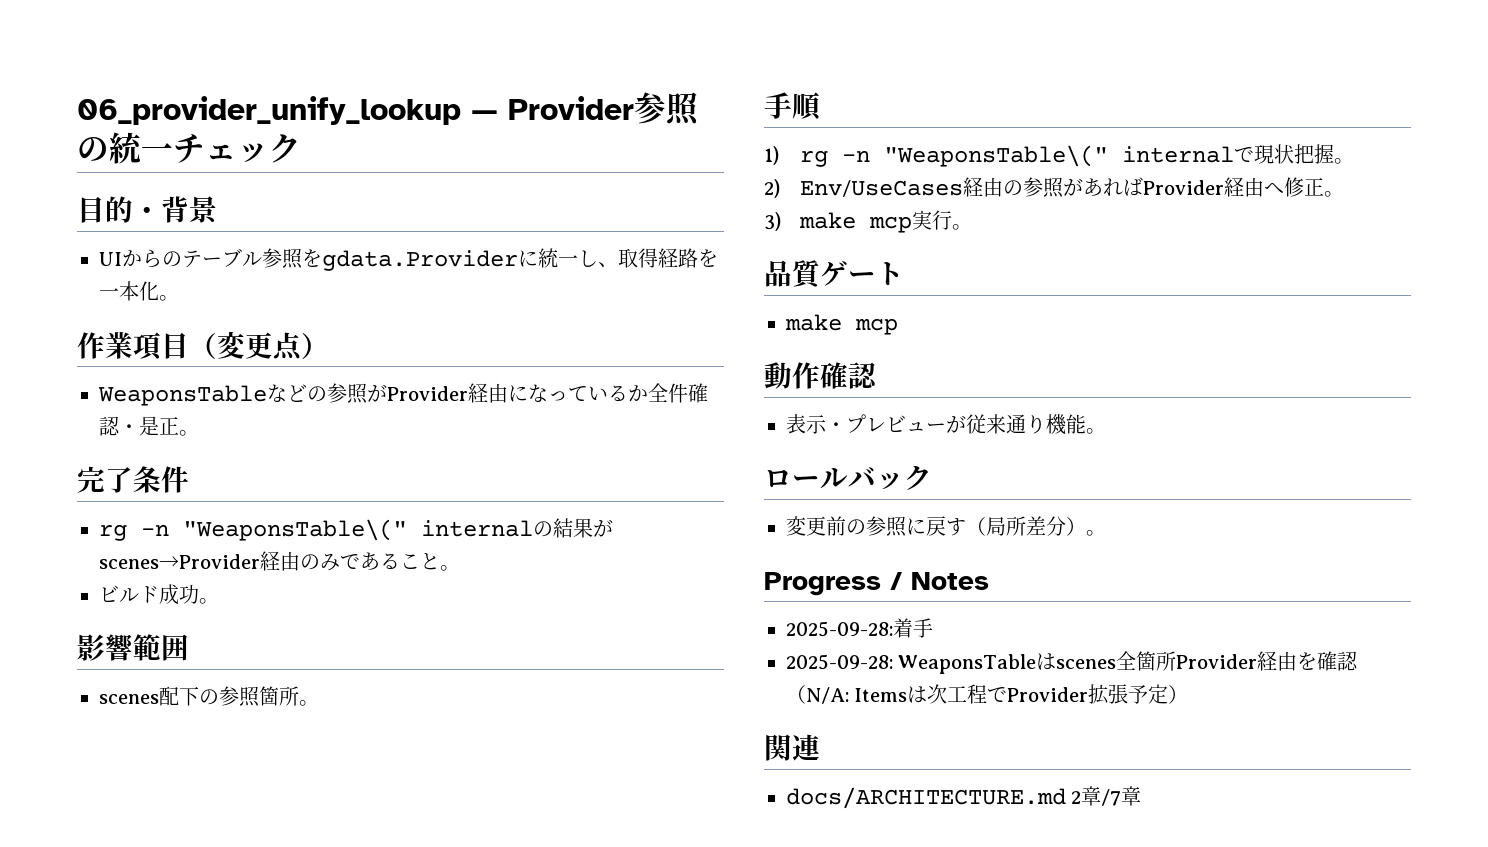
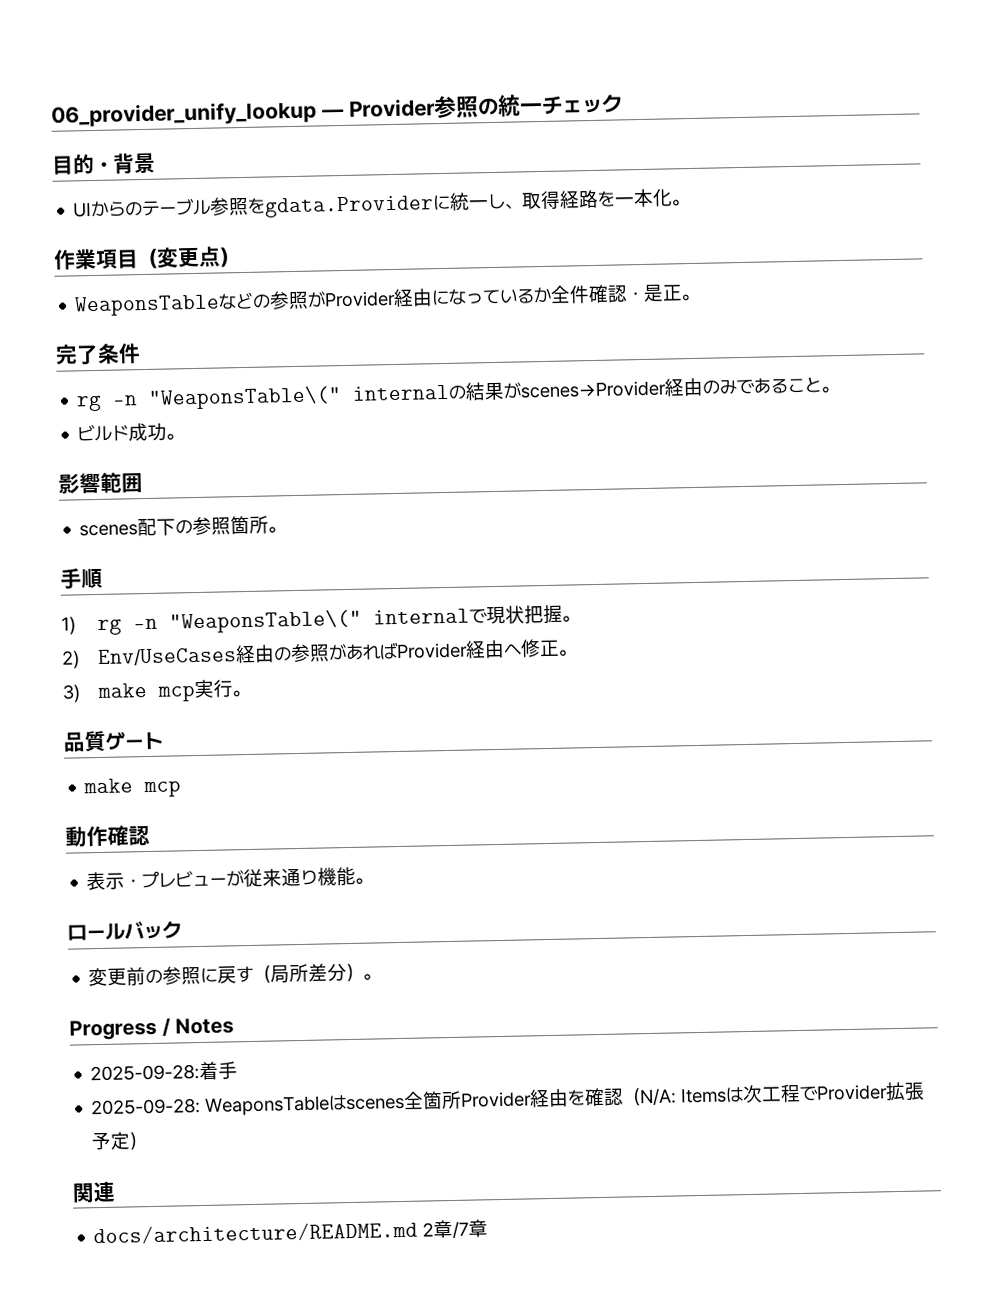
- docs/ARCHITECTURE.md 2章/7章
+ docs/architecture/README.md 2章/7章

